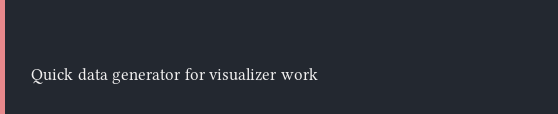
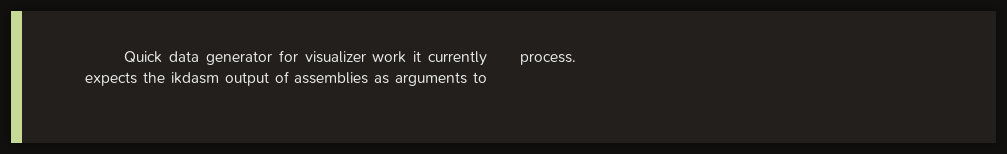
- Quick data generator for visualizer work
+ Quick data generator for visualizer work it currently expects the ikdasm output of assemblies as arguments to process.

